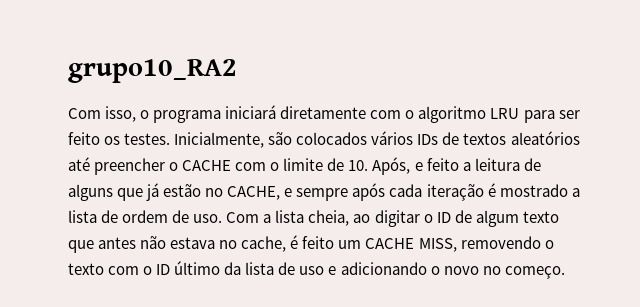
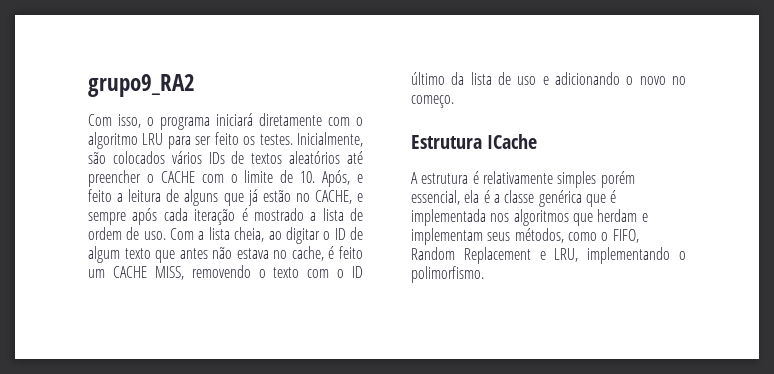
- grupo10_RA2
+ grupo9_RA2
+ Estrutura ICache
+ A estrutura é relativamente simples porém essencial, ela é a classe genérica que é implementada nos algoritmos que herdam e implementam seus métodos, como o FIFO, Random Replacement e LRU, implementando o polimorfismo.

